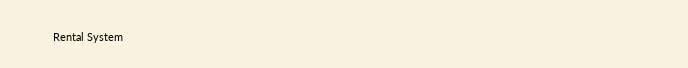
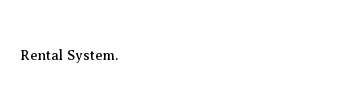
- Rental System
+ Rental System.

